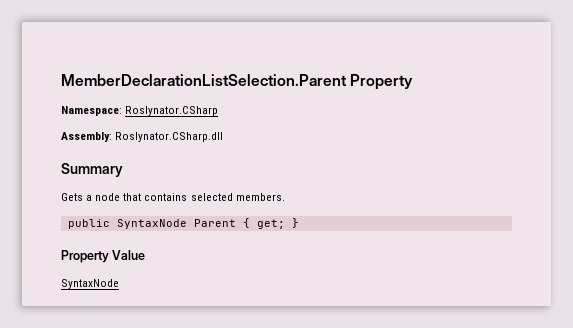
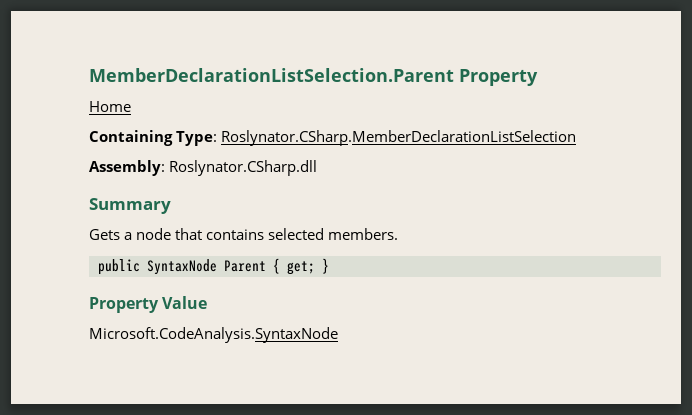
- Namespace: Roslynator.CSharp
+ Home
+ Containing Type: Roslynator.CSharp.MemberDeclarationListSelection
  Property Value
- SyntaxNode
+ Microsoft.CodeAnalysis.SyntaxNode

